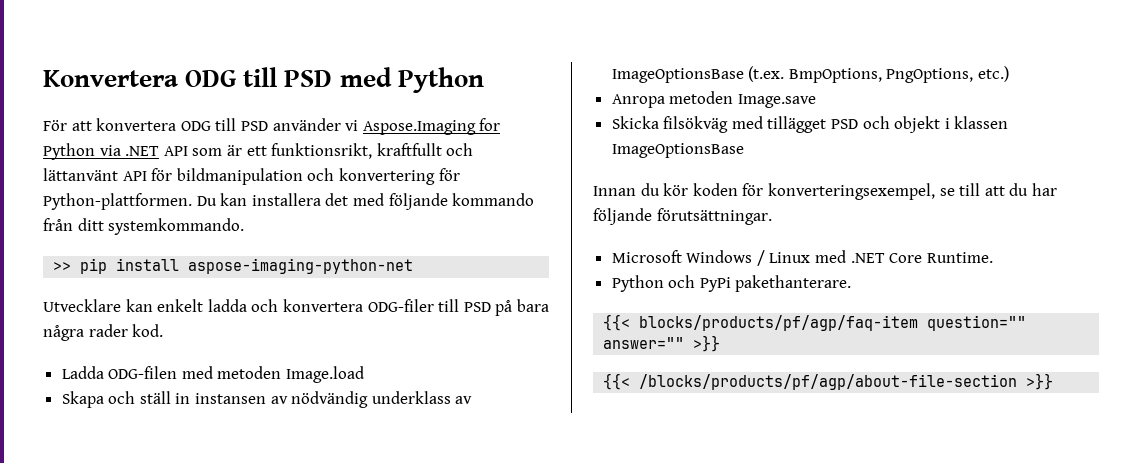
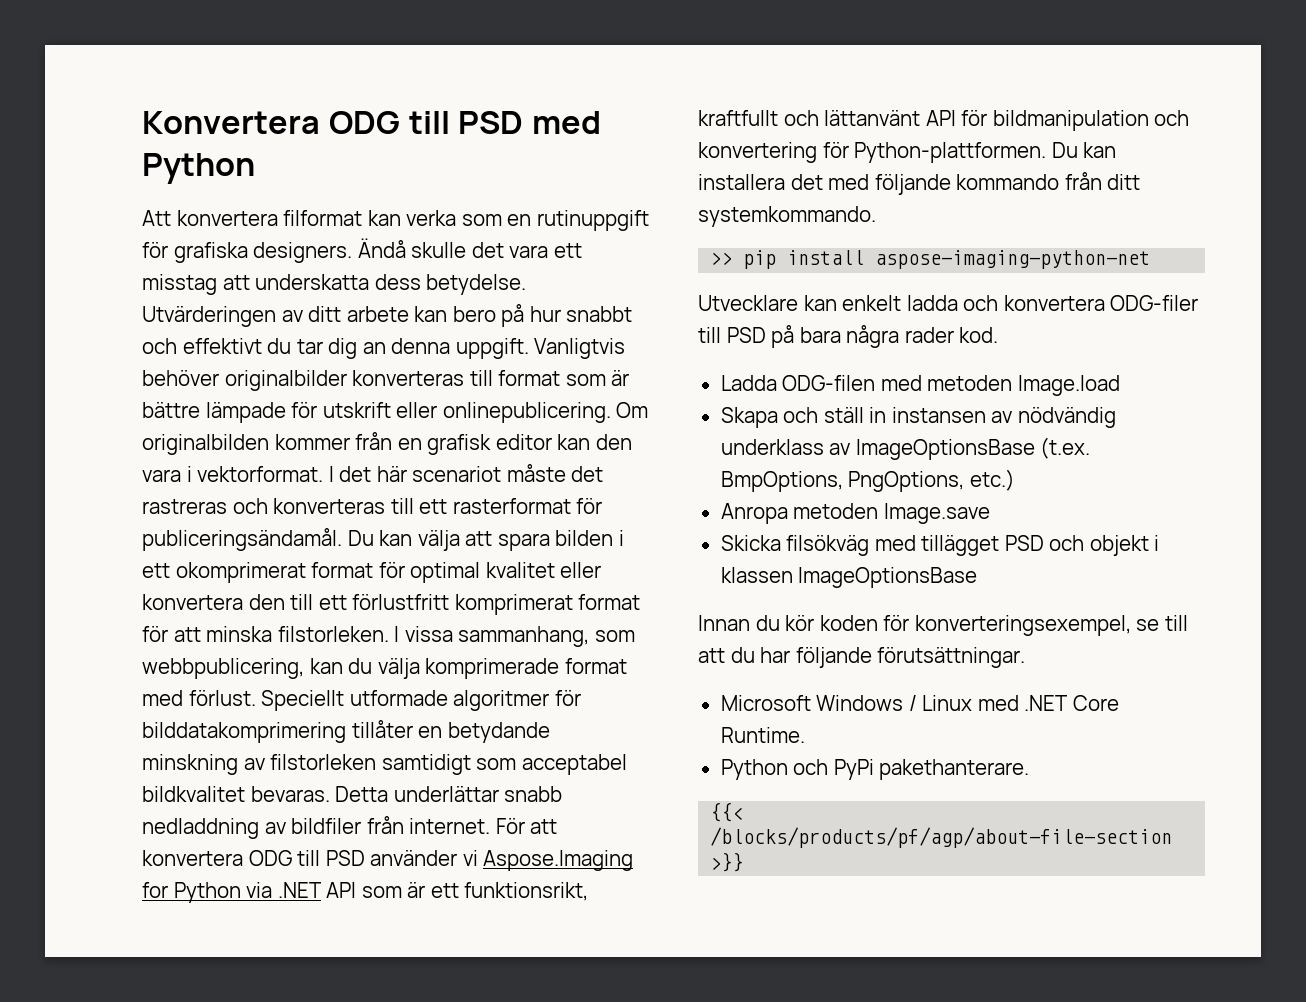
+ Att konvertera filformat kan verka som en rutinuppgift för grafiska designers. Ändå skulle det vara ett misstag att underskatta dess betydelse. Utvärderingen av ditt arbete kan bero på hur snabbt och effektivt du tar dig an denna uppgift. Vanligtvis behöver originalbilder konverteras till format som är bättre lämpade för utskrift eller onlinepublicering. Om originalbilden kommer från en grafisk editor kan den vara i vektorformat. I det här scenariot måste det rastreras och konverteras till ett rasterformat för publiceringsändamål. Du kan välja att spara bilden i ett okomprimerat format för optimal kvalitet eller konvertera den till ett förlustfritt komprimerat format för att minska filstorleken. I vissa sammanhang, som webbpublicering, kan du välja komprimerade format med förlust. Speciellt utformade algoritmer för bilddatakomprimering tillåter en betydande minskning av filstorleken samtidigt som acceptabel bildkvalitet bevaras. Detta underlättar snabb nedladdning av bildfiler från internet.
- {{< blocks/products/pf/agp/faq-item question="" answer="" >}}

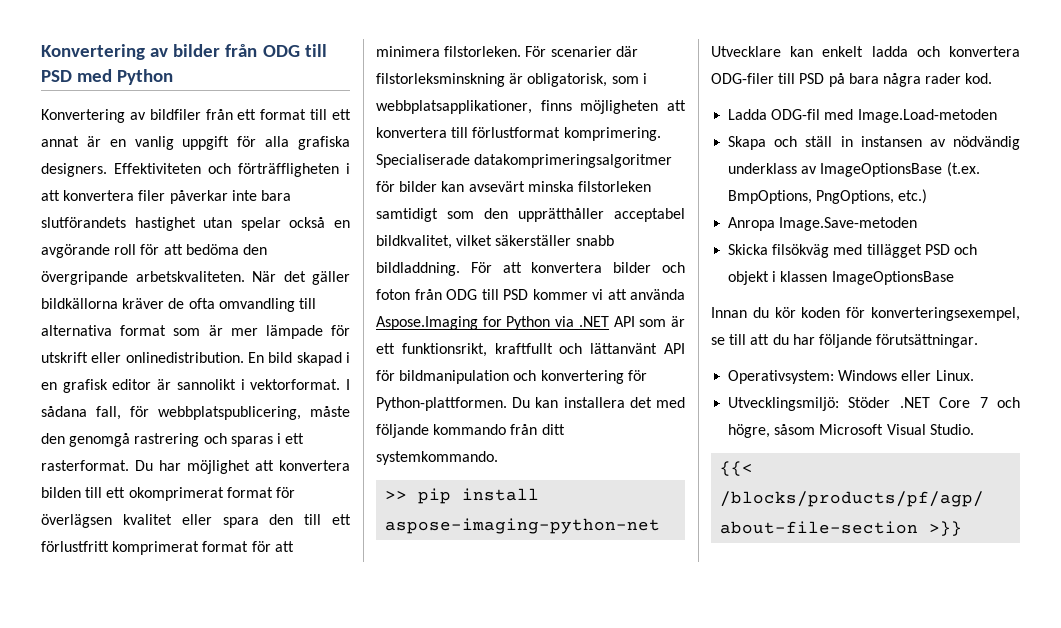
- Konvertera ODG till PSD med Python
+ Konvertering av bilder från ODG till PSD med Python
- Att konvertera filformat kan verka som en rutinuppgift för grafiska designers. Ändå skulle det vara ett misstag att underskatta dess betydelse. Utvärderingen av ditt arbete kan bero på hur snabbt och effektivt du tar dig an denna uppgift. Vanligtvis behöver originalbilder konverteras till format som är bättre lämpade för utskrift eller onlinepublicering. Om originalbilden kommer från en grafisk editor kan den vara i vektorformat. I det här scenariot måste det rastreras och konverteras till ett rasterformat för publiceringsändamål. Du kan välja att spara bilden i ett okomprimerat format för optimal kvalitet eller konvertera den till ett förlustfritt komprimerat format för att minska filstorleken. I vissa sammanhang, som webbpublicering, kan du välja komprimerade format med förlust. Speciellt utformade algoritmer för bilddatakomprimering tillåter en betydande minskning av filstorleken samtidigt som acceptabel bildkvalitet bevaras. Detta underlättar snabb nedladdning av bildfiler från internet. För att konvertera ODG till PSD använder vi Aspose.Imaging for Python via .NET API som är ett funktionsrikt, kraftfullt och lättanvänt API för bildmanipulation och konvertering för Python-plattformen.
+ Konvertering av bildfiler från ett format till ett annat är en vanlig uppgift för alla grafiska designers. Effektiviteten och förträffligheten i att konvertera filer påverkar inte bara slutförandets hastighet utan spelar också en avgörande roll för att bedöma den övergripande arbetskvaliteten. När det gäller bildkällorna kräver de ofta omvandling till alternativa format som är mer lämpade för utskrift eller onlinedistribution. En bild skapad i en grafisk editor är sannolikt i vektorformat. I sådana fall, för webbplatspublicering, måste den genomgå rastrering och sparas i ett rasterformat. Du har möjlighet att konvertera bilden till ett okomprimerat format för överlägsen kvalitet eller spara den till ett förlustfritt komprimerat format för att minimera filstorleken. För scenarier där filstorleksminskning är obligatorisk, som i webbplatsapplikationer, finns möjligheten att konvertera till förlustformat komprimering. Specialiserade datakomprimeringsalgoritmer för bilder kan avsevärt minska filstorleken samtidigt som den upprätthåller acceptabel bildkvalitet, vilket säkerställer snabb bildladdning. För att konvertera bilder och foton från ODG till PSD kommer vi att använda Aspose.Imaging for Python via .NET API som är ett funktionsrikt, kraftfullt och lättanvänt API för bildmanipulation och konvertering för Python-plattformen.
- Ladda ODG-filen med metoden Image.load
+ Ladda ODG-fil med Image.Load-metoden
- Anropa metoden Image.save
+ Anropa Image.Save-metoden
- Microsoft Windows / Linux med .NET Core Runtime.
- Python och PyPi pakethanterare.
+ Operativsystem: Windows eller Linux.
+ Utvecklingsmiljö: Stöder .NET Core 7 och högre, såsom Microsoft Visual Studio.

